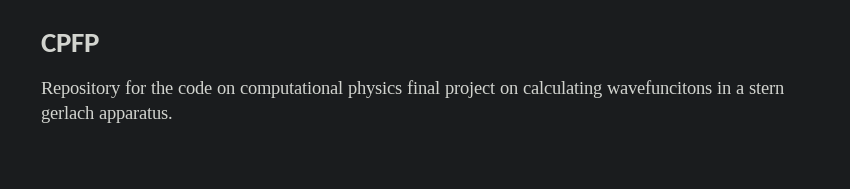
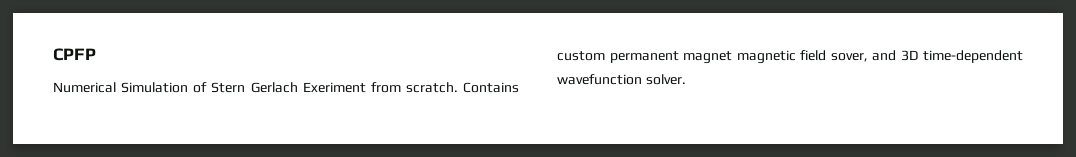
- Repository for the code on computational physics final project on calculating wavefuncitons in a stern gerlach apparatus.
+ Numerical Simulation of Stern Gerlach Exeriment from scratch. Contains custom permanent magnet magnetic field sover, and 3D time-dependent wavefunction solver.

